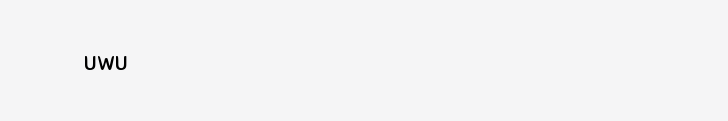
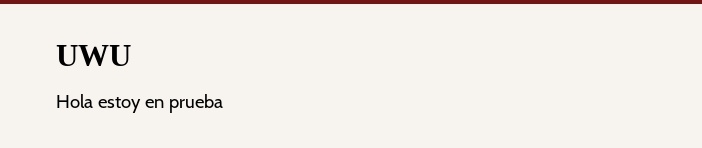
+ Hola estoy en prueba

